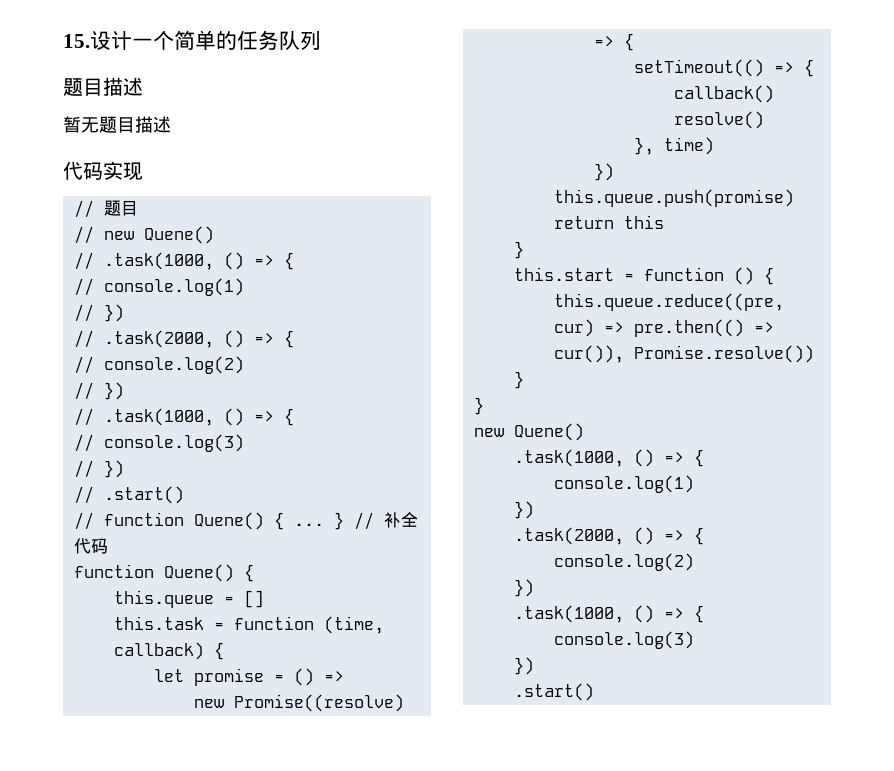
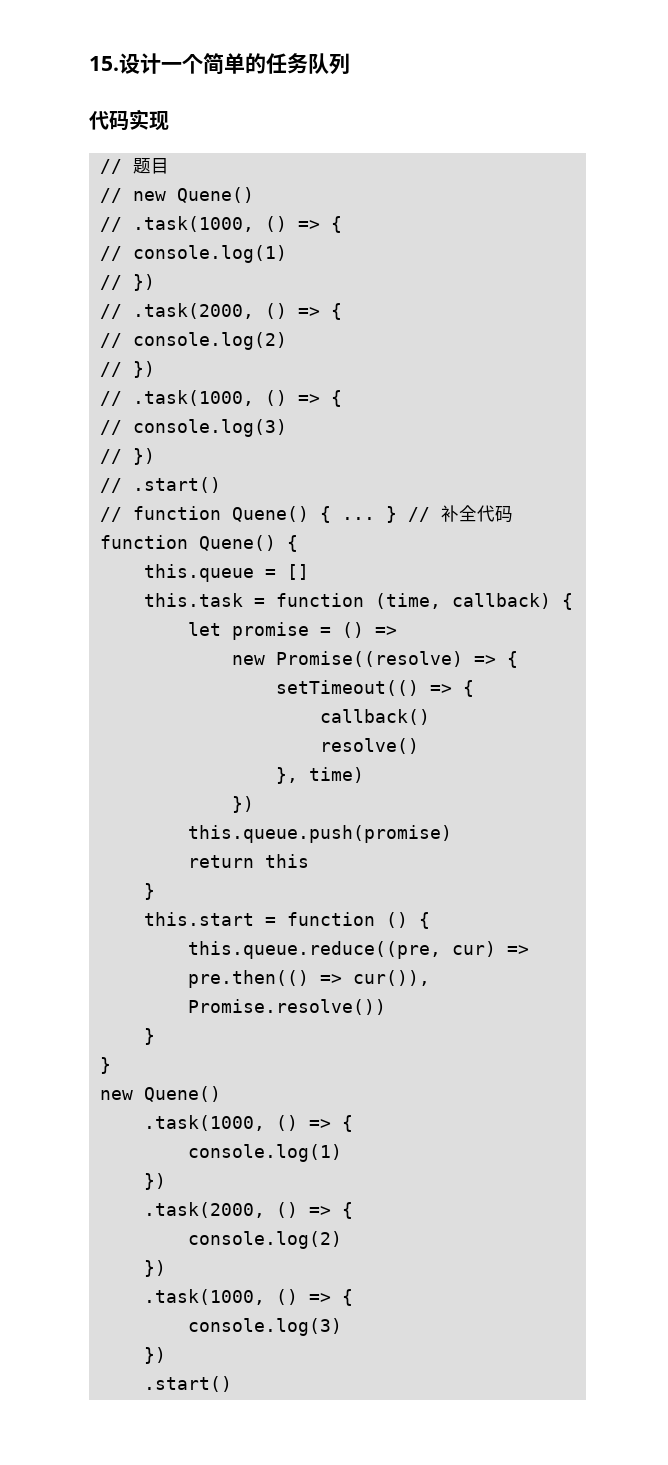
  15.设计一个简单的任务队列
- 题目描述
- 暂无题目描述

